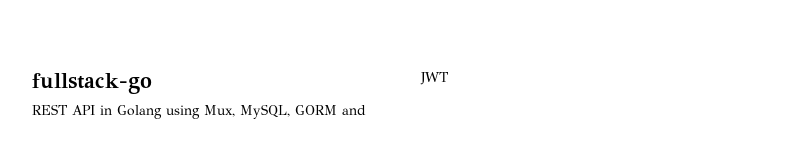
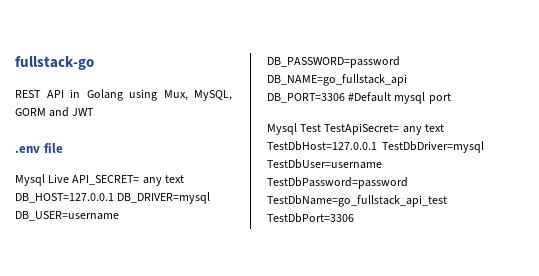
+ .env file
+ Mysql Live API_SECRET= any text DB_HOST=127.0.0.1 DB_DRIVER=mysql DB_USER=username DB_PASSWORD=password DB_NAME=go_fullstack_api DB_PORT=3306 #Default mysql port
+ Mysql Test TestApiSecret= any text TestDbHost=127.0.0.1 TestDbDriver=mysql TestDbUser=username TestDbPassword=password TestDbName=go_fullstack_api_test TestDbPort=3306

